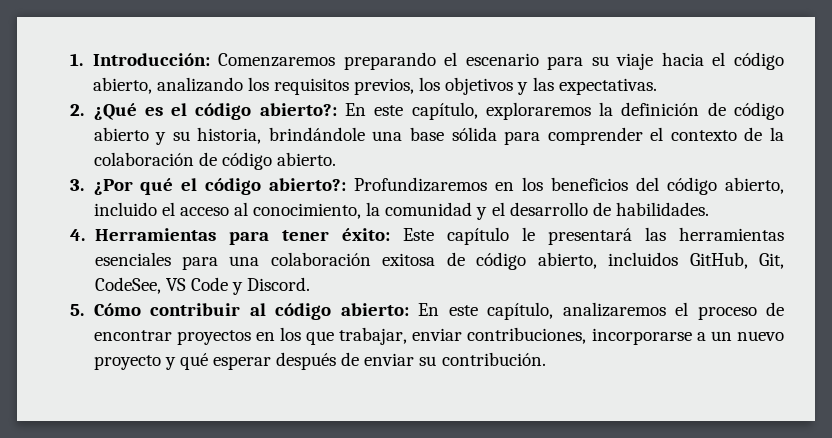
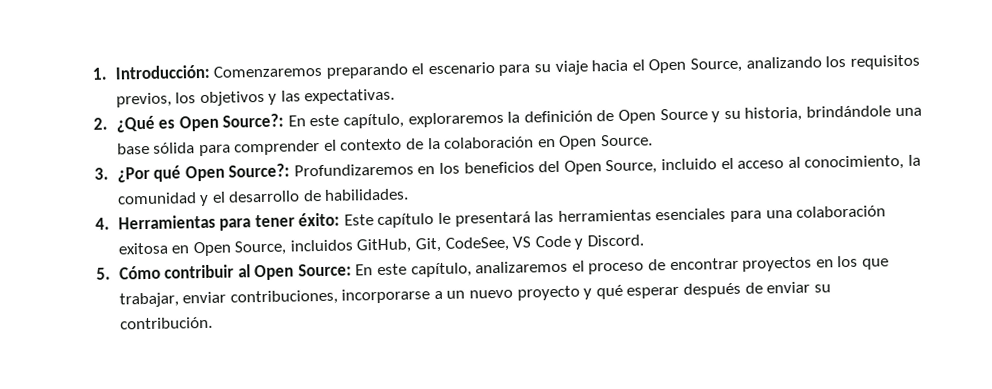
- 1. Introducción: Comenzaremos preparando el escenario para su viaje hacia el código abierto, analizando los requisitos previos, los objetivos y las expectativas.
+ 1. Introducción: Comenzaremos preparando el escenario para su viaje hacia el Open Source, analizando los requisitos previos, los objetivos y las expectativas.
- 2. ¿Qué es el código abierto?: En este capítulo, exploraremos la definición de código abierto y su historia, brindándole una base sólida para comprender el contexto de la colaboración de código abierto.
+ 2. ¿Qué es Open Source?: En este capítulo, exploraremos la definición de Open Source y su historia, brindándole una base sólida para comprender el contexto de la colaboración en Open Source.
- 3. ¿Por qué el código abierto?: Profundizaremos en los beneficios del código abierto, incluido el acceso al conocimiento, la comunidad y el desarrollo de habilidades.
+ 3. ¿Por qué Open Source?: Profundizaremos en los beneficios del Open Source, incluido el acceso al conocimiento, la comunidad y el desarrollo de habilidades.
- 4. Herramientas para tener éxito: Este capítulo le presentará las herramientas esenciales para una colaboración exitosa de código abierto, incluidos GitHub, Git, CodeSee, VS Code y Discord.
+ 4. Herramientas para tener éxito: Este capítulo le presentará las herramientas esenciales para una colaboración exitosa en Open Source, incluidos GitHub, Git, CodeSee, VS Code y Discord.
- 5. Cómo contribuir al código abierto: En este capítulo, analizaremos el proceso de encontrar proyectos en los que trabajar, enviar contribuciones, incorporarse a un nuevo proyecto y qué esperar después de enviar su contribución.
+ 5. Cómo contribuir al Open Source: En este capítulo, analizaremos el proceso de encontrar proyectos en los que trabajar, enviar contribuciones, incorporarse a un nuevo proyecto y qué esperar después de enviar su contribución.

